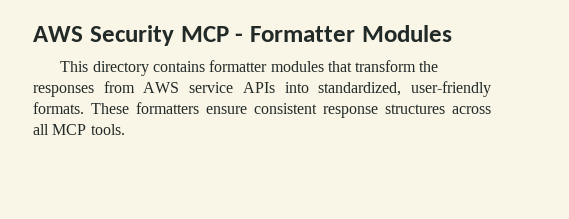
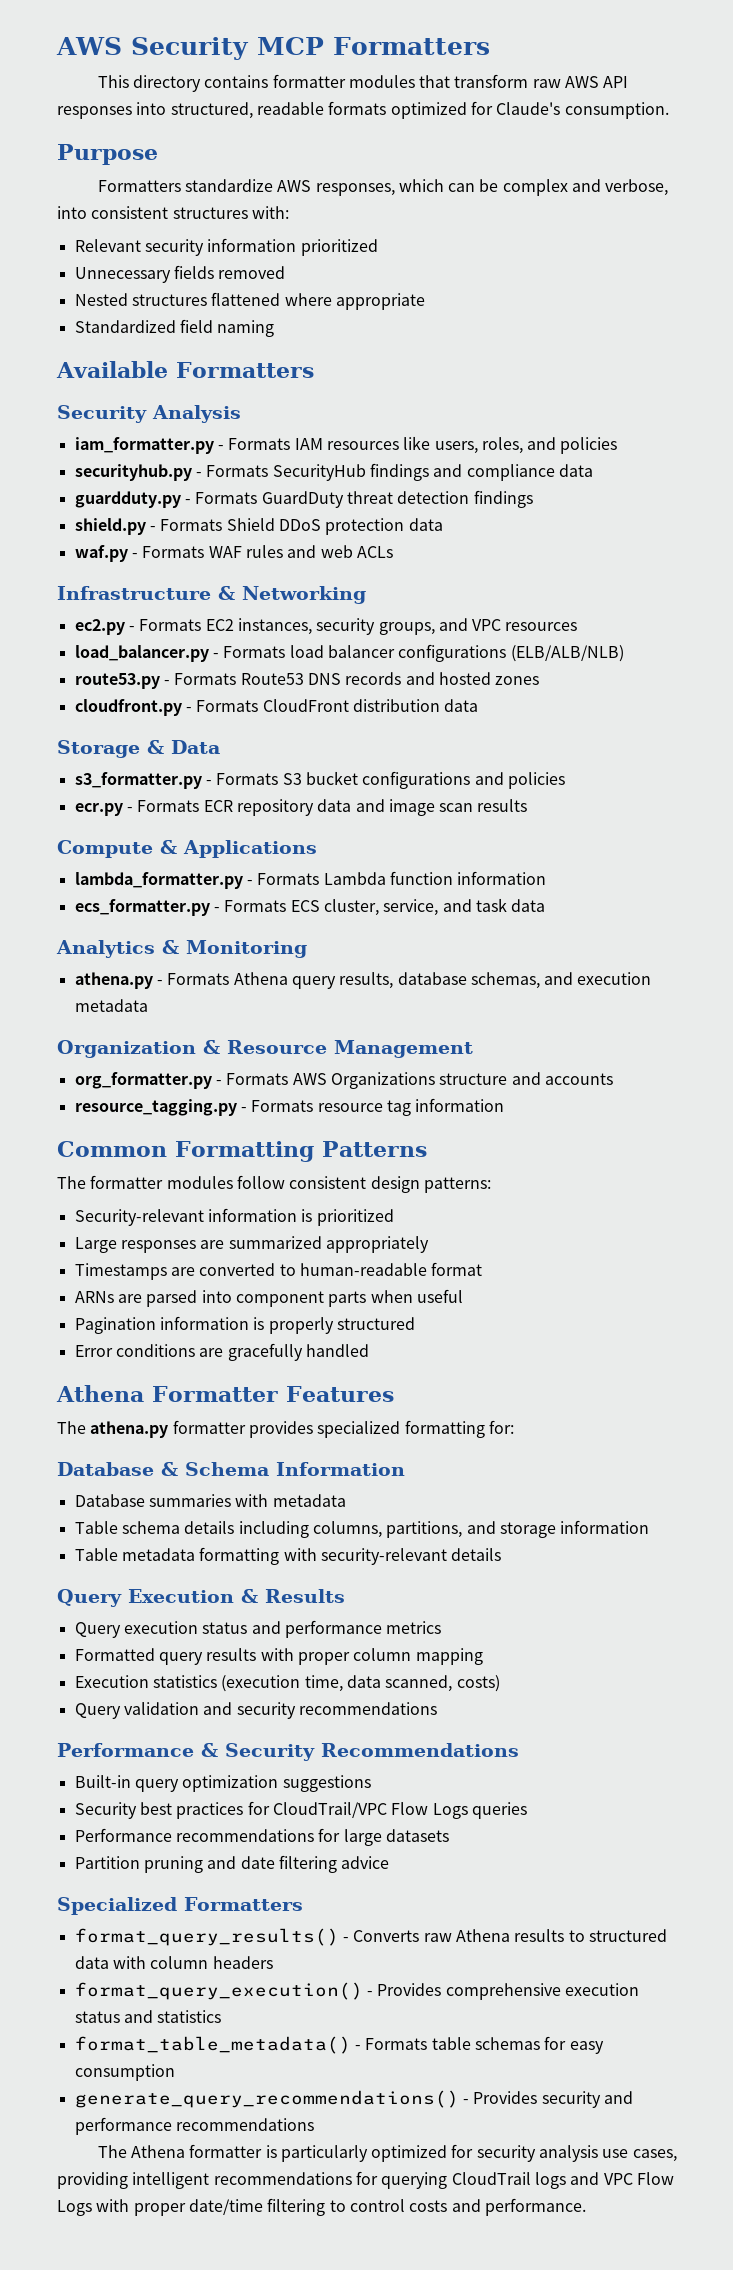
- AWS Security MCP - Formatter Modules
+ AWS Security MCP Formatters
- This directory contains formatter modules that transform the responses from AWS service APIs into standardized, user-friendly formats. These formatters ensure consistent response structures across all MCP tools.
+ This directory contains formatter modules that transform raw AWS API responses into structured, readable formats optimized for Claude's consumption.
+ Purpose
+ Formatters standardize AWS responses, which can be complex and verbose, into consistent structures with:
+ Relevant security information prioritized
+ Unnecessary fields removed
+ Nested structures flattened where appropriate
+ Standardized field naming
+ Available Formatters
+ Security Analysis
+ iam_formatter.py - Formats IAM resources like users, roles, and policies
+ securityhub.py - Formats SecurityHub findings and compliance data
+ guardduty.py - Formats GuardDuty threat detection findings
+ shield.py - Formats Shield DDoS protection data
+ waf.py - Formats WAF rules and web ACLs
+ Infrastructure & Networking
+ ec2.py - Formats EC2 instances, security groups, and VPC resources
+ load_balancer.py - Formats load balancer configurations (ELB/ALB/NLB)
+ route53.py - Formats Route53 DNS records and hosted zones
+ cloudfront.py - Formats CloudFront distribution data
+ Storage & Data
+ s3_formatter.py - Formats S3 bucket configurations and policies
+ ecr.py - Formats ECR repository data and image scan results
+ Compute & Applications
+ lambda_formatter.py - Formats Lambda function information
+ ecs_formatter.py - Formats ECS cluster, service, and task data
+ Analytics & Monitoring
+ athena.py - Formats Athena query results, database schemas, and execution metadata
+ Organization & Resource Management
+ org_formatter.py - Formats AWS Organizations structure and accounts
+ resource_tagging.py - Formats resource tag information
+ Common Formatting Patterns
+ The formatter modules follow consistent design patterns:
+ Security-relevant information is prioritized
+ Large responses are summarized appropriately
+ Timestamps are converted to human-readable format
+ ARNs are parsed into component parts when useful
+ Pagination information is properly structured
+ Error conditions are gracefully handled
+ Athena Formatter Features
+ The athena.py formatter provides specialized formatting for:
+ Database & Schema Information
+ Database summaries with metadata
+ Table schema details including columns, partitions, and storage information
+ Table metadata formatting with security-relevant details
+ Query Execution & Results
+ Query execution status and performance metrics
+ Formatted query results with proper column mapping
+ Execution statistics (execution time, data scanned, costs)
+ Query validation and security recommendations
+ Performance & Security Recommendations
+ Built-in query optimization suggestions
+ Security best practices for CloudTrail/VPC Flow Logs queries
+ Performance recommendations for large datasets
+ Partition pruning and date filtering advice
+ Specialized Formatters
+ format_query_results() - Converts raw Athena results to structured data with column headers
+ format_query_execution() - Provides comprehensive execution status and statistics
+ format_table_metadata() - Formats table schemas for easy consumption
+ generate_query_recommendations() - Provides security and performance recommendations
+ The Athena formatter is particularly optimized for security analysis use cases, providing intelligent recommendations for querying CloudTrail logs and VPC Flow Logs with proper date/time filtering to control costs and performance.

